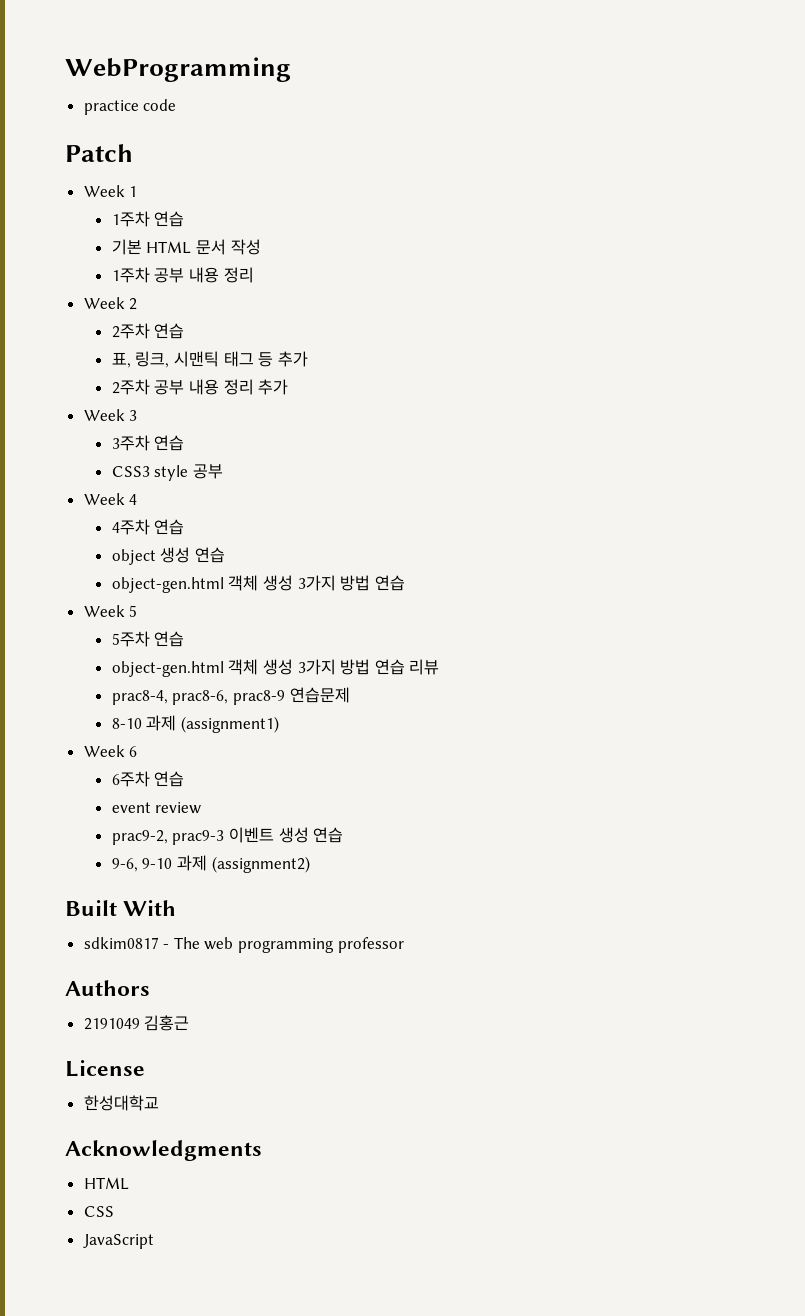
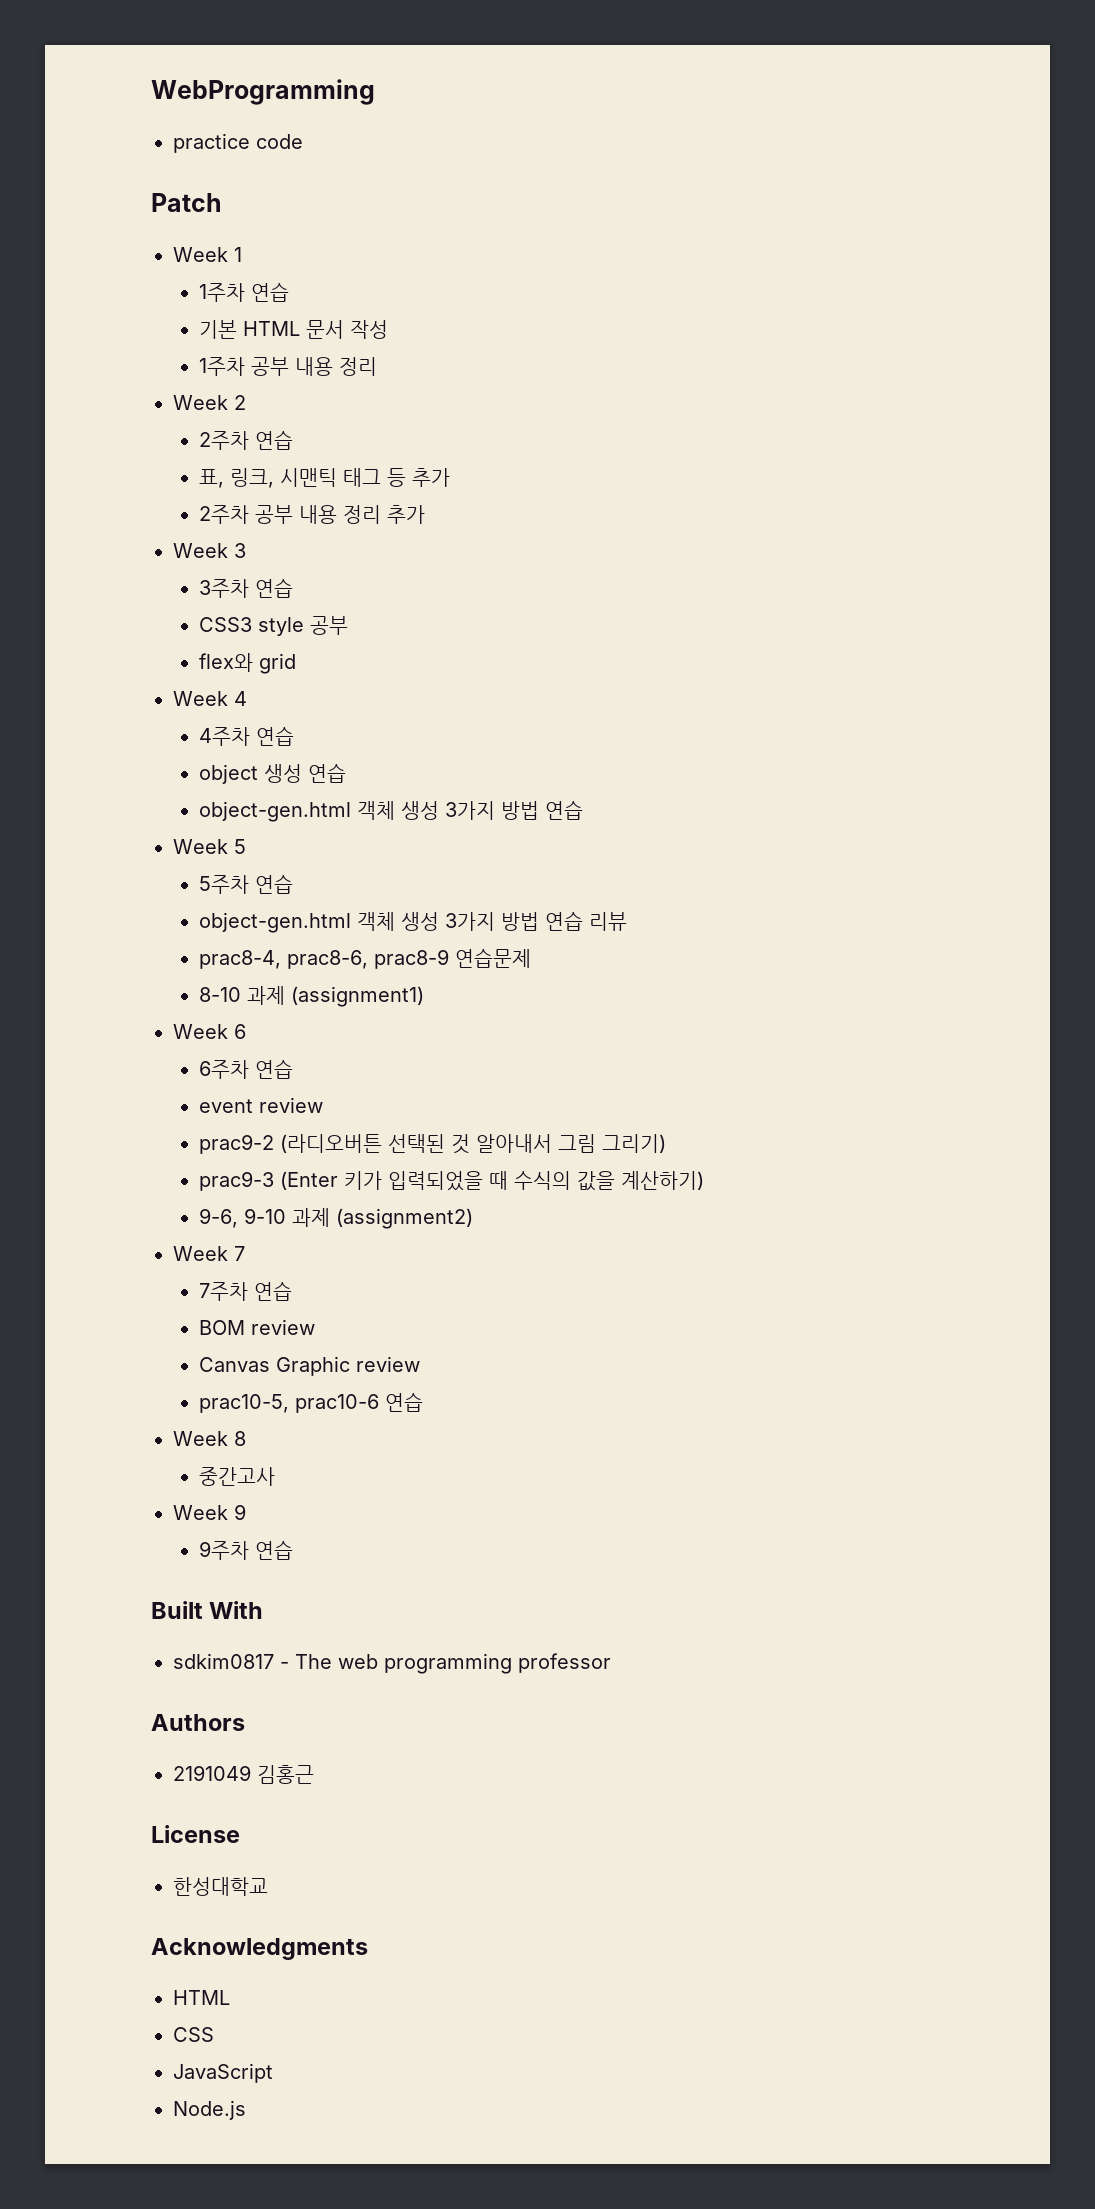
+ flex와 grid
- prac9-2, prac9-3 이벤트 생성 연습
+ prac9-2 (라디오버튼 선택된 것 알아내서 그림 그리기)
+ prac9-3 (Enter 키가 입력되었을 때 수식의 값을 계산하기)
  9-6, 9-10 과제 (assignment2)
+ Week 7
+ 7주차 연습
+ BOM review
+ Canvas Graphic review
+ prac10-5, prac10-6 연습
+ Week 8
+ 중간고사
+ Week 9
+ 9주차 연습
+ Node.js

